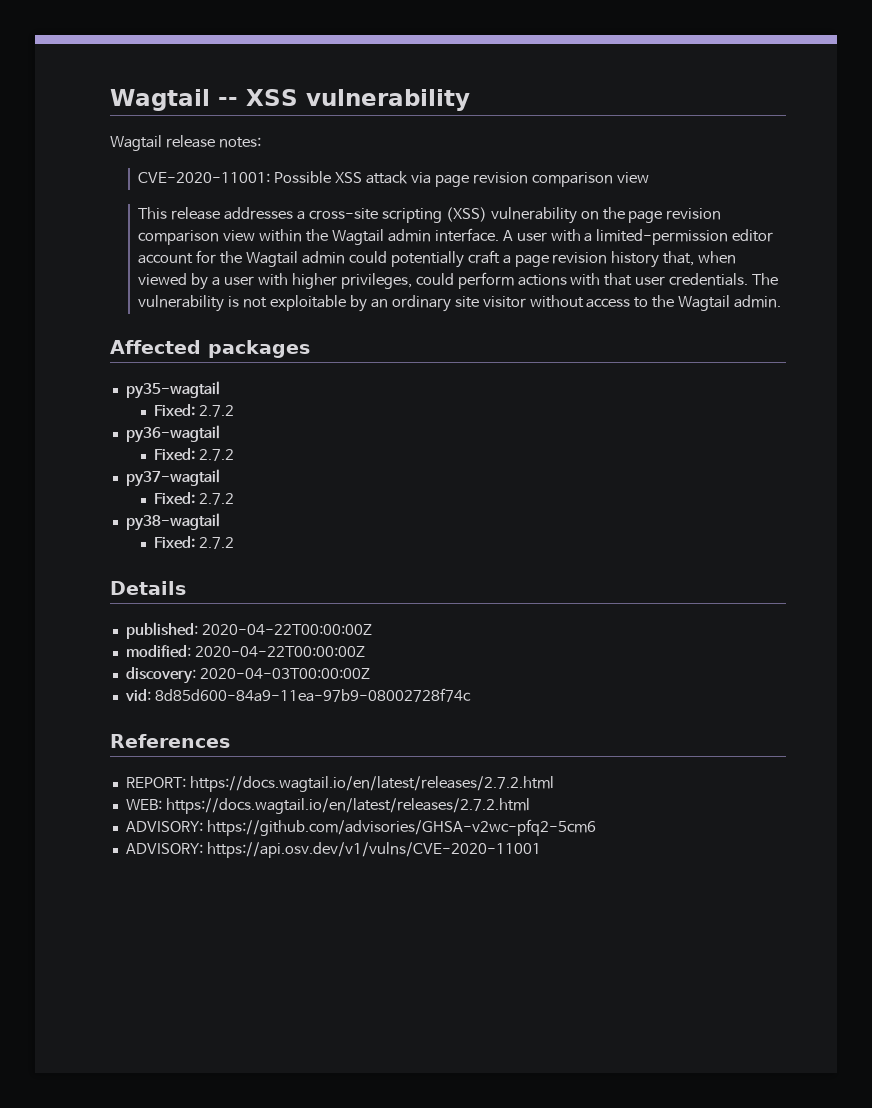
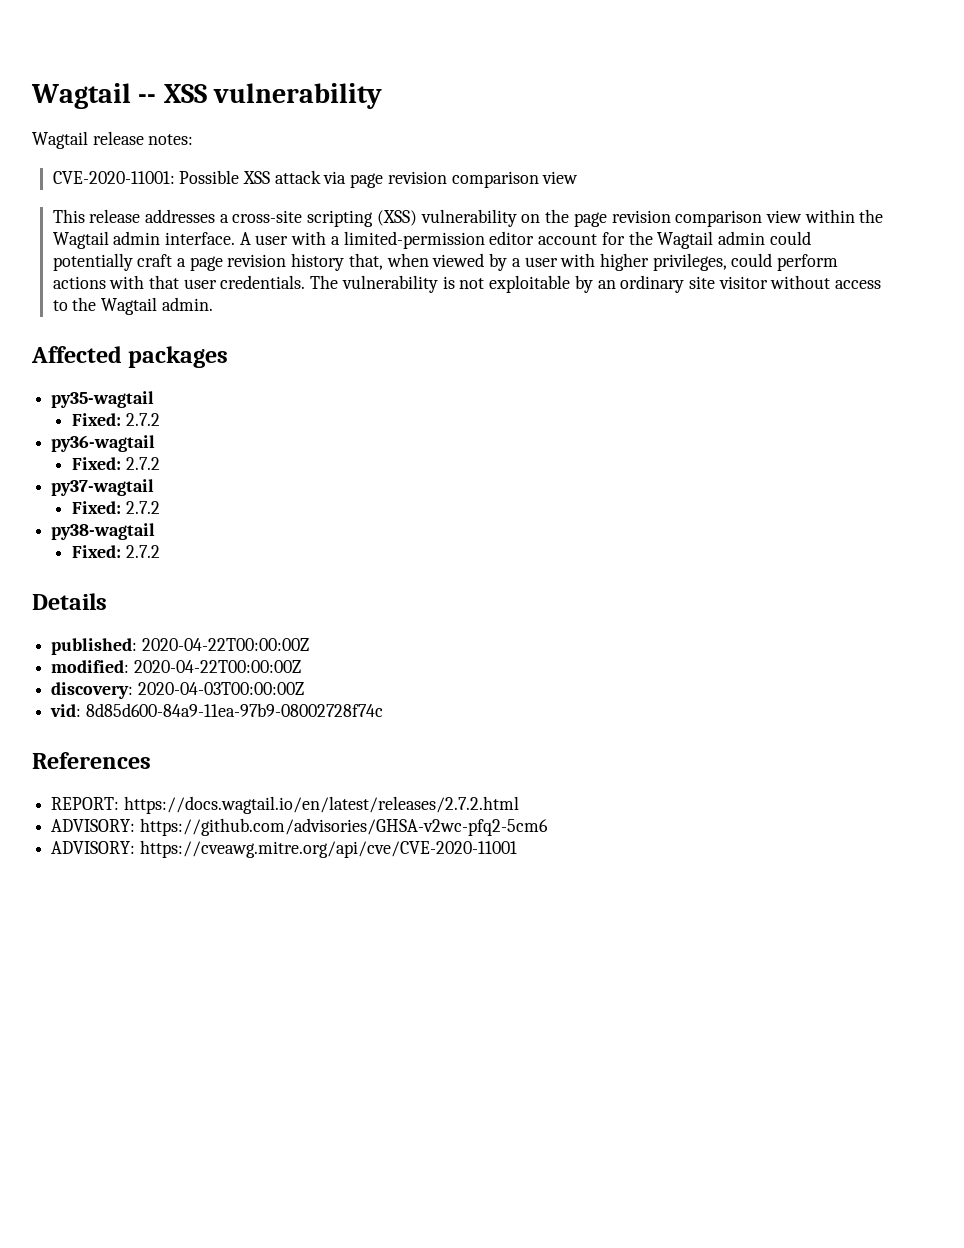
- WEB: https://docs.wagtail.io/en/latest/releases/2.7.2.html
- ADVISORY: https://api.osv.dev/v1/vulns/CVE-2020-11001
+ ADVISORY: https://cveawg.mitre.org/api/cve/CVE-2020-11001

